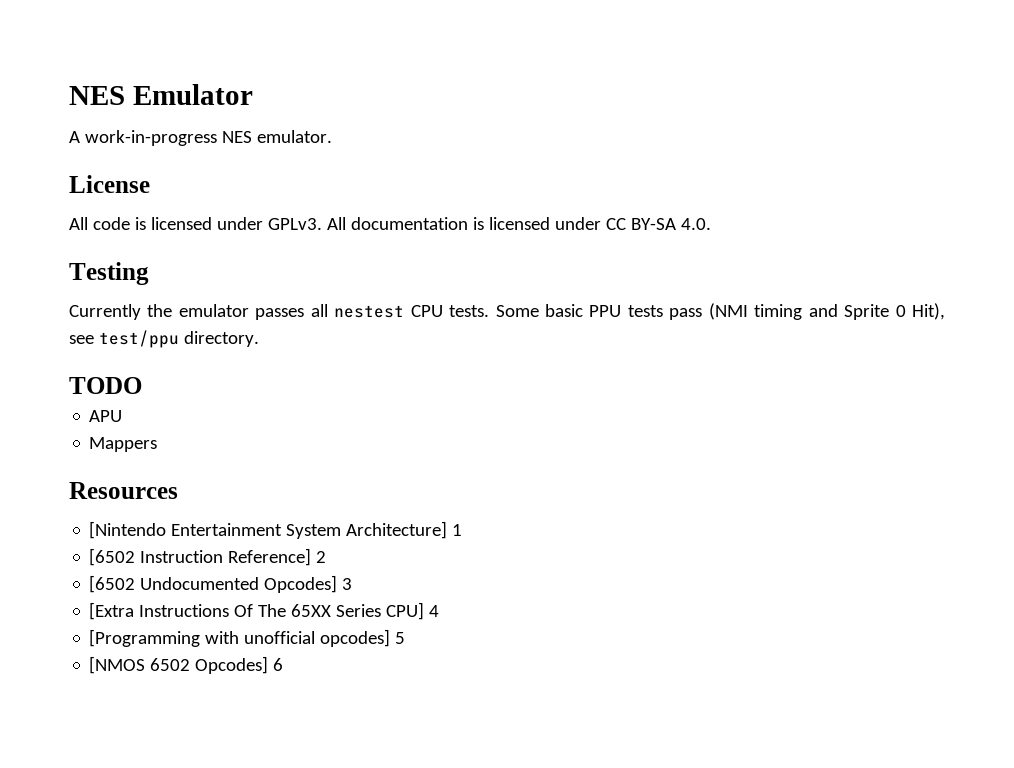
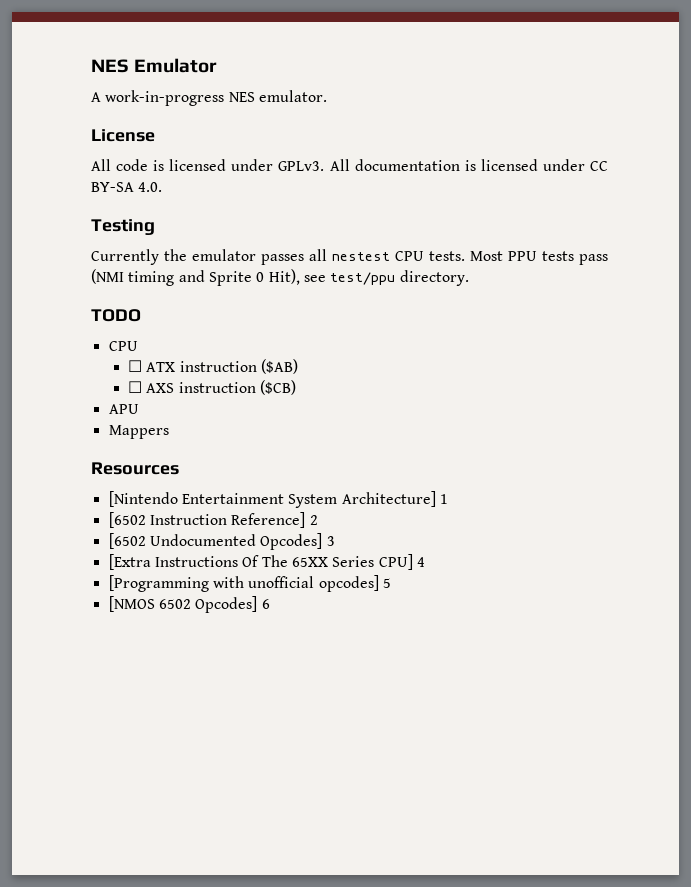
- Some basic PPU tests pass (NMI timing and Sprite 0 Hit), see test/ppu directory.
+ Most PPU tests pass (NMI timing and Sprite 0 Hit), see test/ppu directory.
  TODO
+ CPU
+ ☐ ATX instruction ($AB)
+ ☐ AXS instruction ($CB)

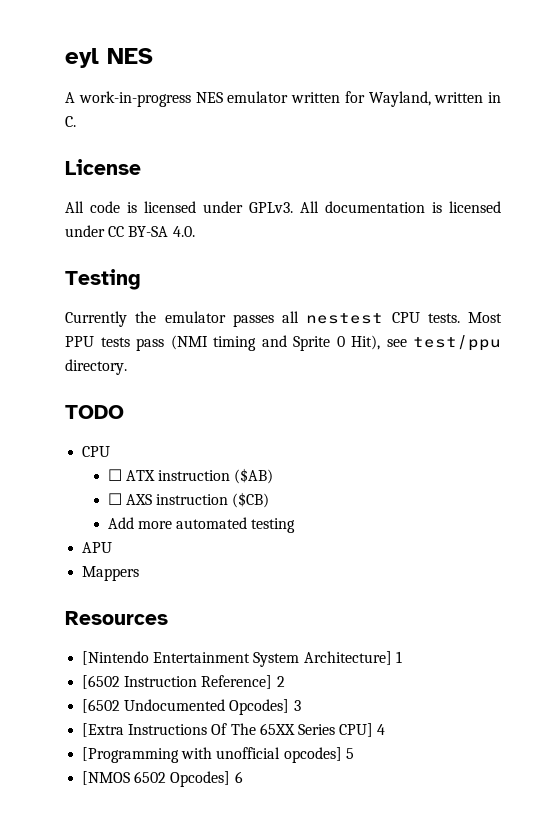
- NES Emulator
+ eyl NES
- A work-in-progress NES emulator.
+ A work-in-progress NES emulator written for Wayland, written in C.
+ Add more automated testing

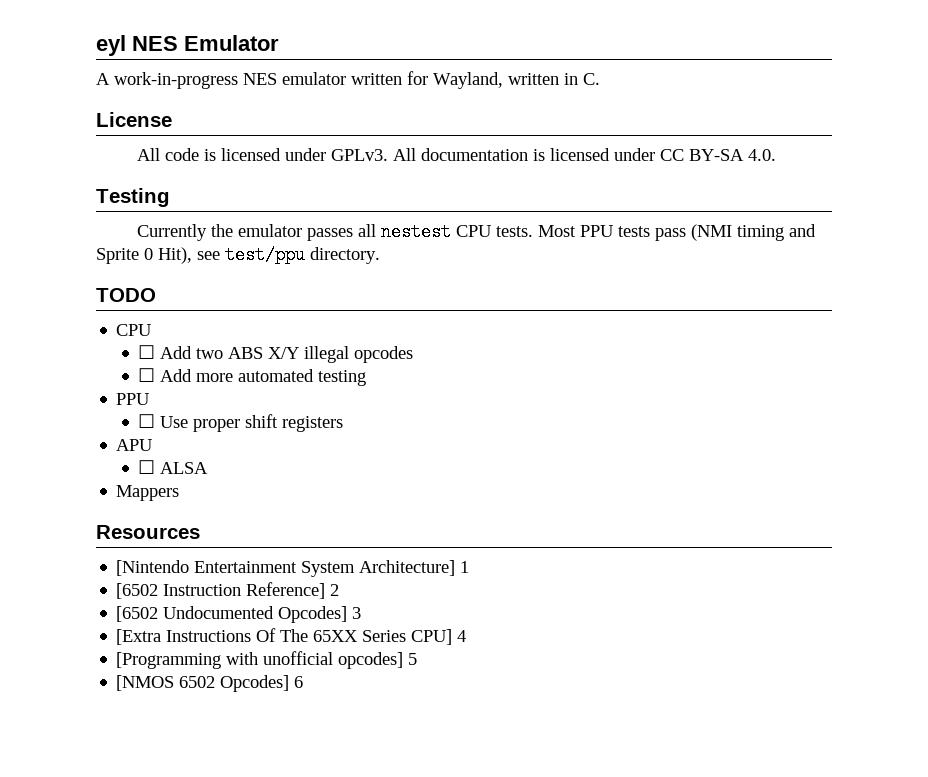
- eyl NES
+ eyl NES Emulator
- ☐ ATX instruction ($AB)
- ☐ AXS instruction ($CB)
- Add more automated testing
+ ☐ Add two ABS X/Y illegal opcodes
+ ☐ Add more automated testing
+ PPU
+ ☐ Use proper shift registers
+ ☐ ALSA

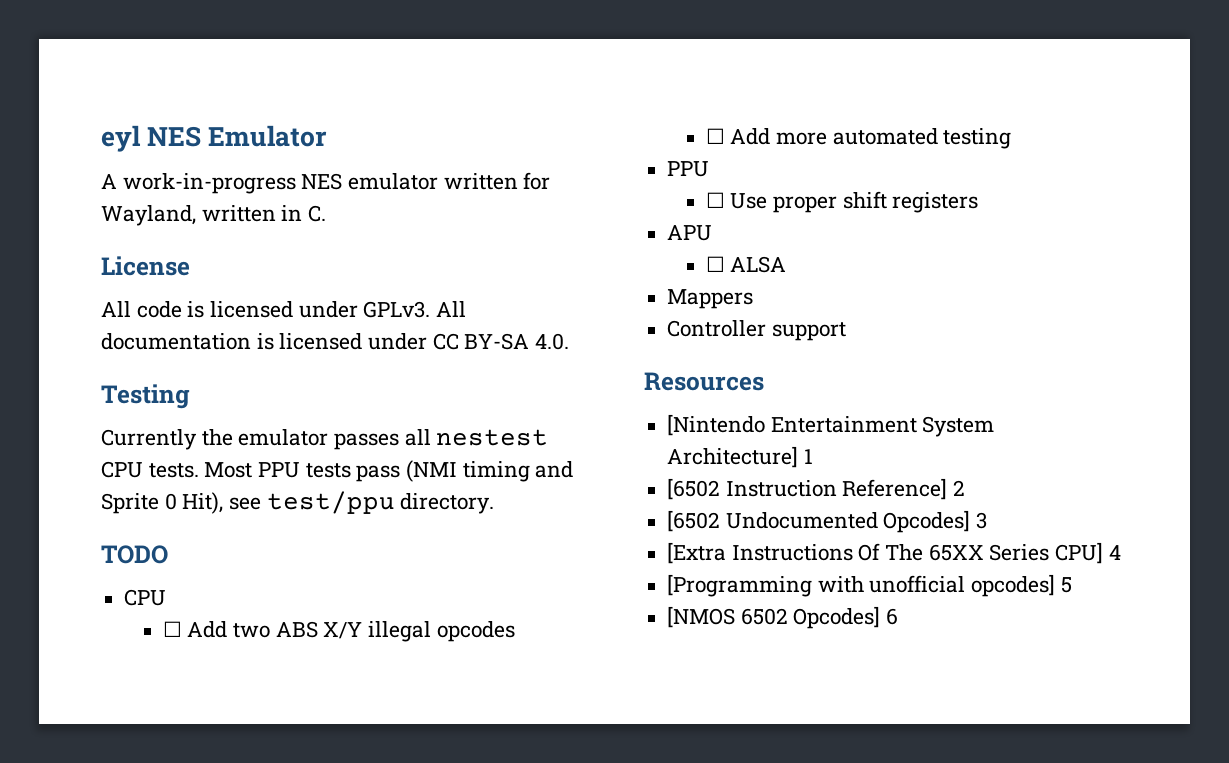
+ Controller support

